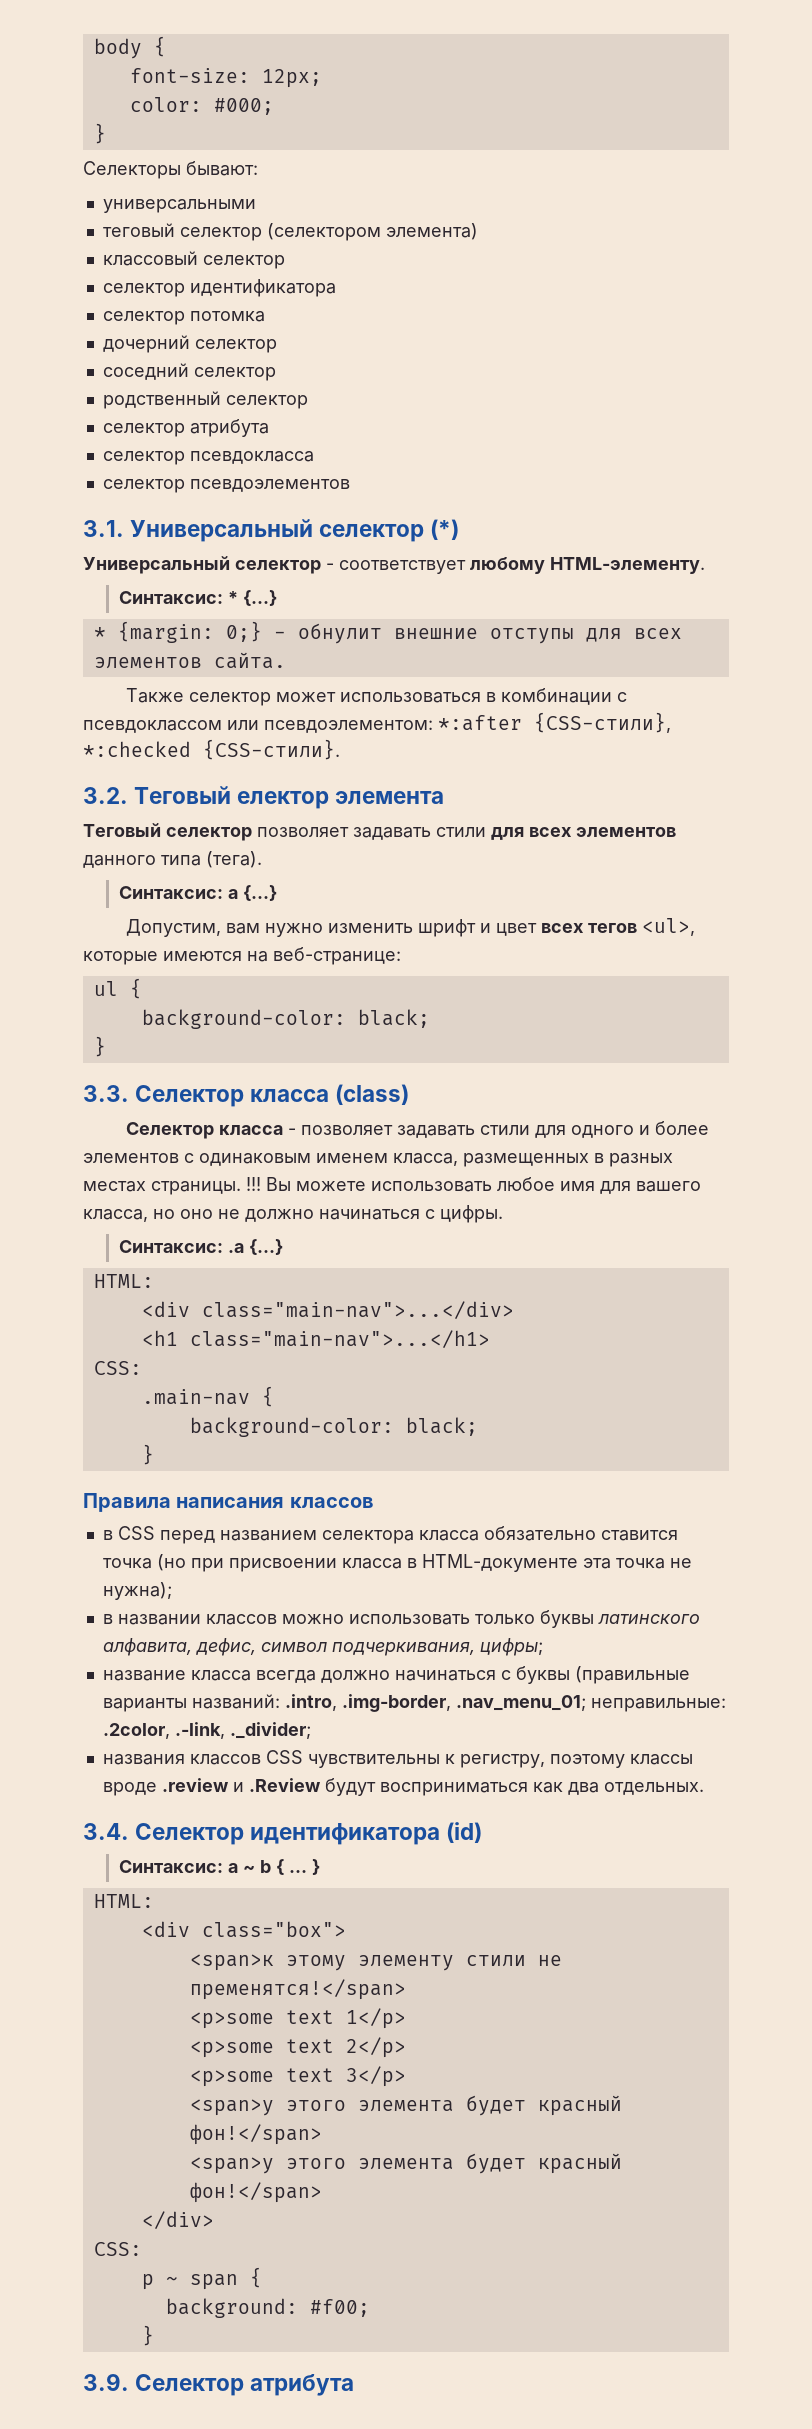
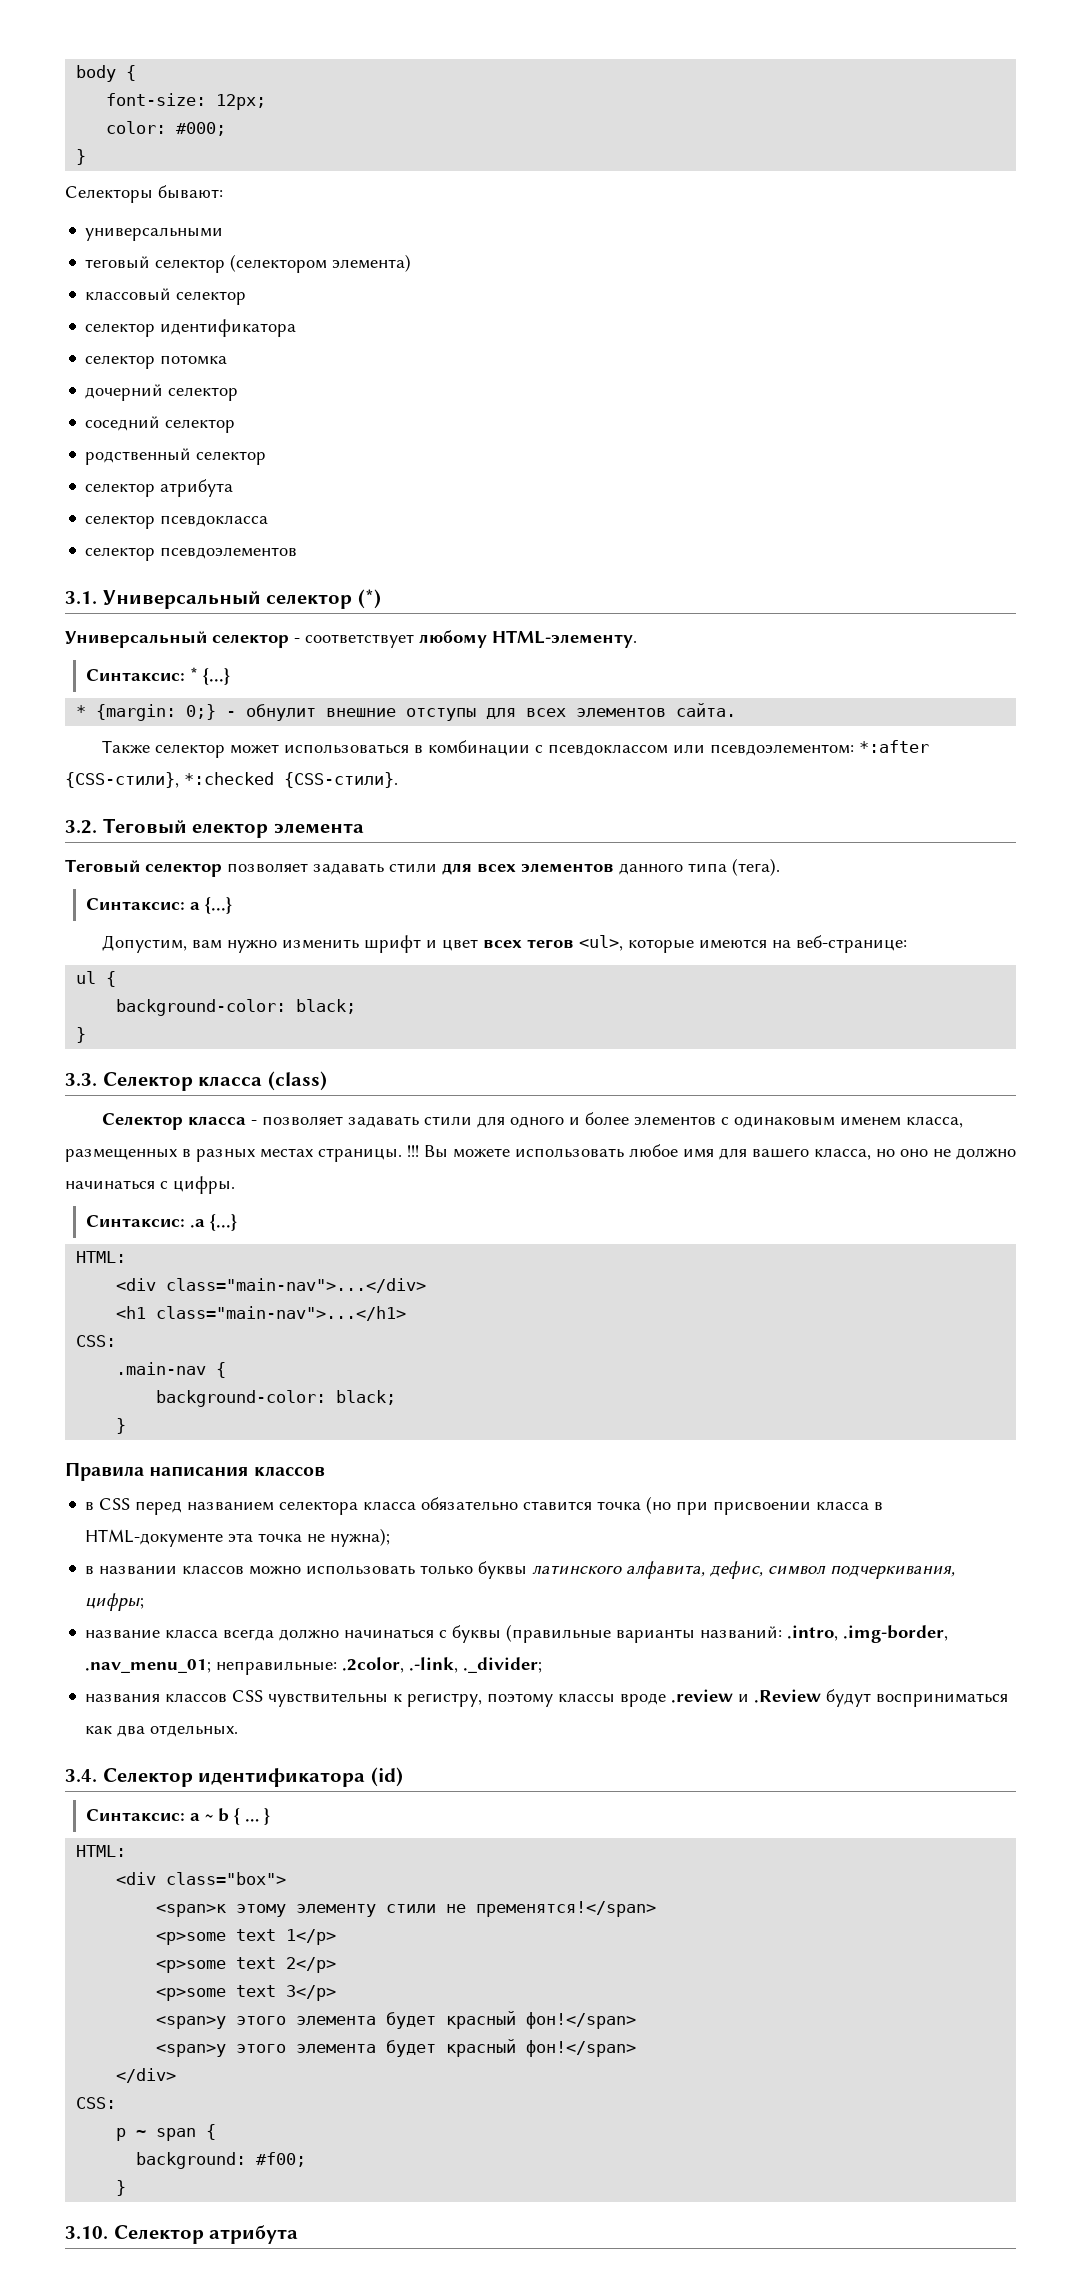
- 3.9. Cелектор атрибута
+ 3.10. Cелектор атрибута

